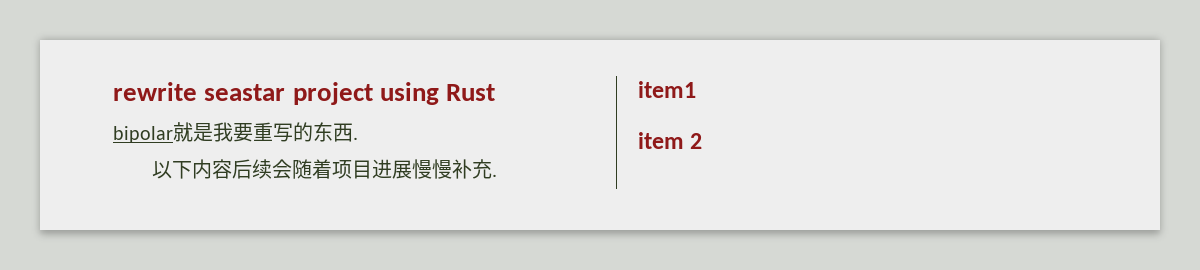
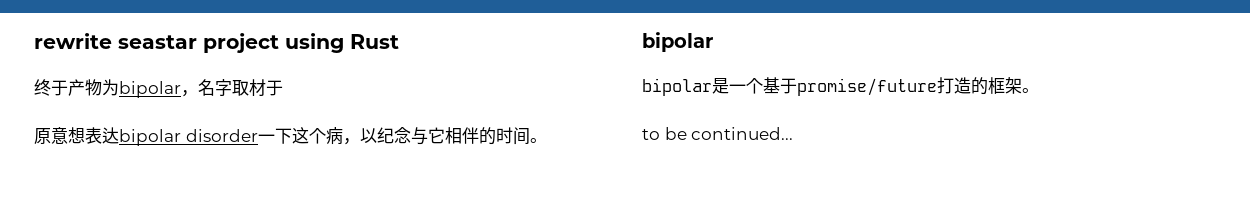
- bipolar就是我要重写的东西.
- 以下内容后续会随着项目进展慢慢补充.
- item1
- item 2
+ 终于产物为bipolar，名字取材于
+ 原意想表达bipolar disorder一下这个病，以纪念与它相伴的时间。
+ bipolar
+ bipolar是一个基于promise/future打造的框架。
+ to be continued...

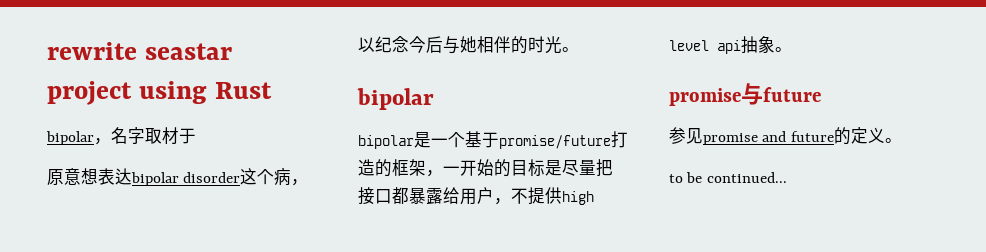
- 终于产物为bipolar，名字取材于
+ bipolar，名字取材于
- 原意想表达bipolar disorder一下这个病，以纪念与它相伴的时间。
+ 原意想表达bipolar disorder这个病，以纪念今后与她相伴的时光。
- bipolar是一个基于promise/future打造的框架。
+ bipolar是一个基于promise/future打造的框架，一开始的目标是尽量把接口都暴露给用户，不提供high level api抽象。
+ promise与future
+ 参见promise and future的定义。

